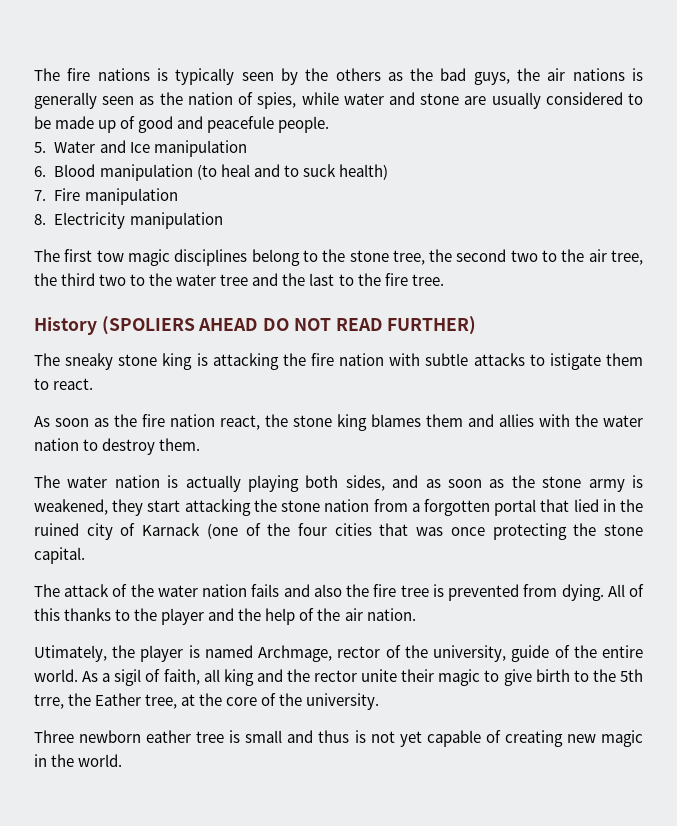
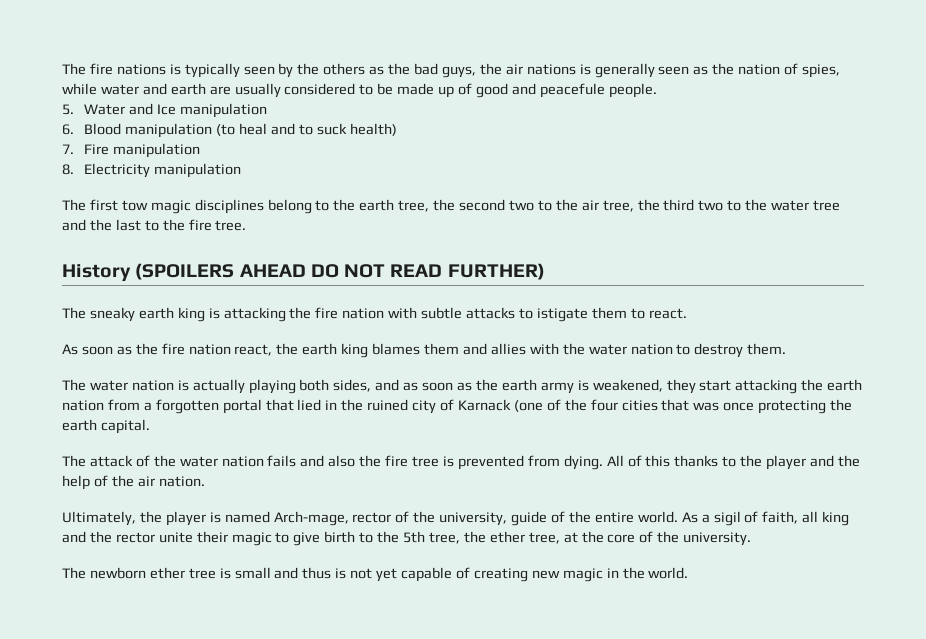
- The fire nations is typically seen by the others as the bad guys, the air nations is generally seen as the nation of spies, while water and stone are usually considered to be made up of good and peacefule people.
+ The fire nations is typically seen by the others as the bad guys, the air nations is generally seen as the nation of spies, while water and earth are usually considered to be made up of good and peacefule people.
- The first tow magic disciplines belong to the stone tree, the second two to the air tree, the third two to the water tree and the last to the fire tree.
+ The first tow magic disciplines belong to the earth tree, the second two to the air tree, the third two to the water tree and the last to the fire tree.
- History (SPOLIERS AHEAD DO NOT READ FURTHER)
+ History (SPOILERS AHEAD DO NOT READ FURTHER)
- The sneaky stone king is attacking the fire nation with subtle attacks to istigate them to react.
+ The sneaky earth king is attacking the fire nation with subtle attacks to istigate them to react.
- As soon as the fire nation react, the stone king blames them and allies with the water nation to destroy them.
+ As soon as the fire nation react, the earth king blames them and allies with the water nation to destroy them.
- The water nation is actually playing both sides, and as soon as the stone army is weakened, they start attacking the stone nation from a forgotten portal that lied in the ruined city of Karnack (one of the four cities that was once protecting the stone capital.
+ The water nation is actually playing both sides, and as soon as the earth army is weakened, they start attacking the earth nation from a forgotten portal that lied in the ruined city of Karnack (one of the four cities that was once protecting the earth capital.
- Utimately, the player is named Archmage, rector of the university, guide of the entire world.
+ Ultimately, the player is named Arch-mage, rector of the university, guide of the entire world.
- As a sigil of faith, all king and the rector unite their magic to give birth to the 5th trre, the Eather tree, at the core of the university.
+ As a sigil of faith, all king and the rector unite their magic to give birth to the 5th tree, the ether tree, at the core of the university.
- Three newborn eather tree is small and thus is not yet capable of creating new magic in the world.
+ The newborn ether tree is small and thus is not yet capable of creating new magic in the world.

